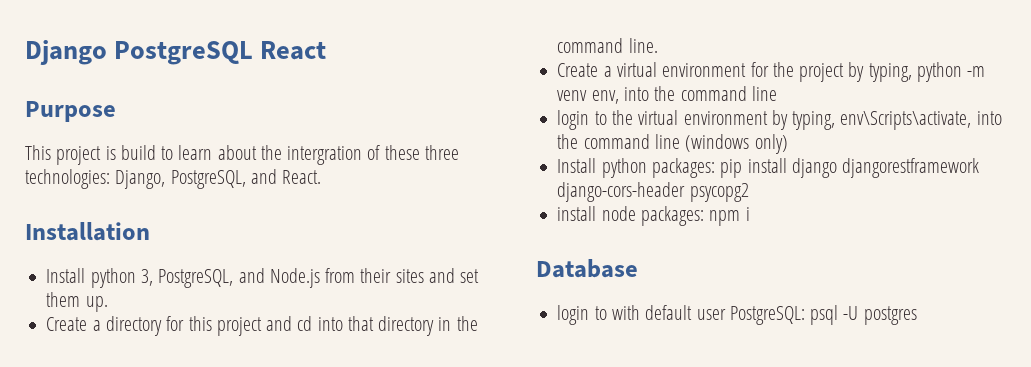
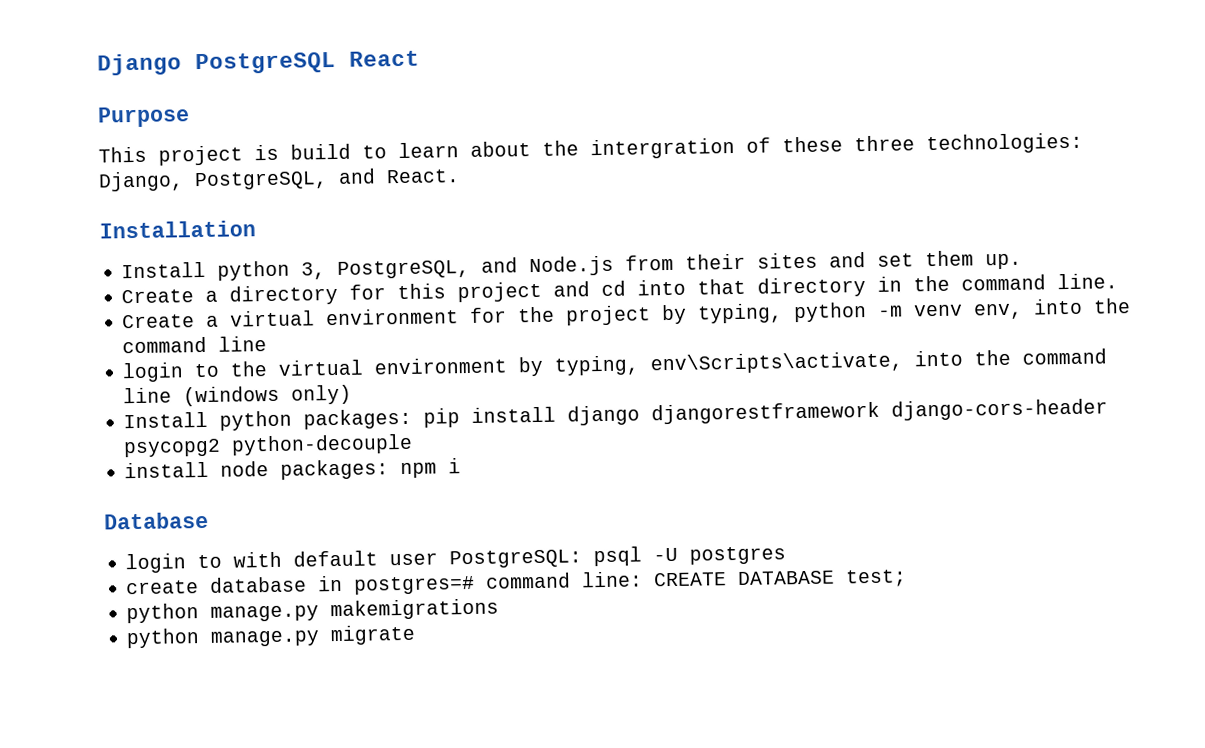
- Install python packages: pip install django djangorestframework django-cors-header psycopg2
+ Install python packages: pip install django djangorestframework django-cors-header psycopg2 python-decouple
+ create database in postgres=# command line: CREATE DATABASE test;
+ python manage.py makemigrations
+ python manage.py migrate

